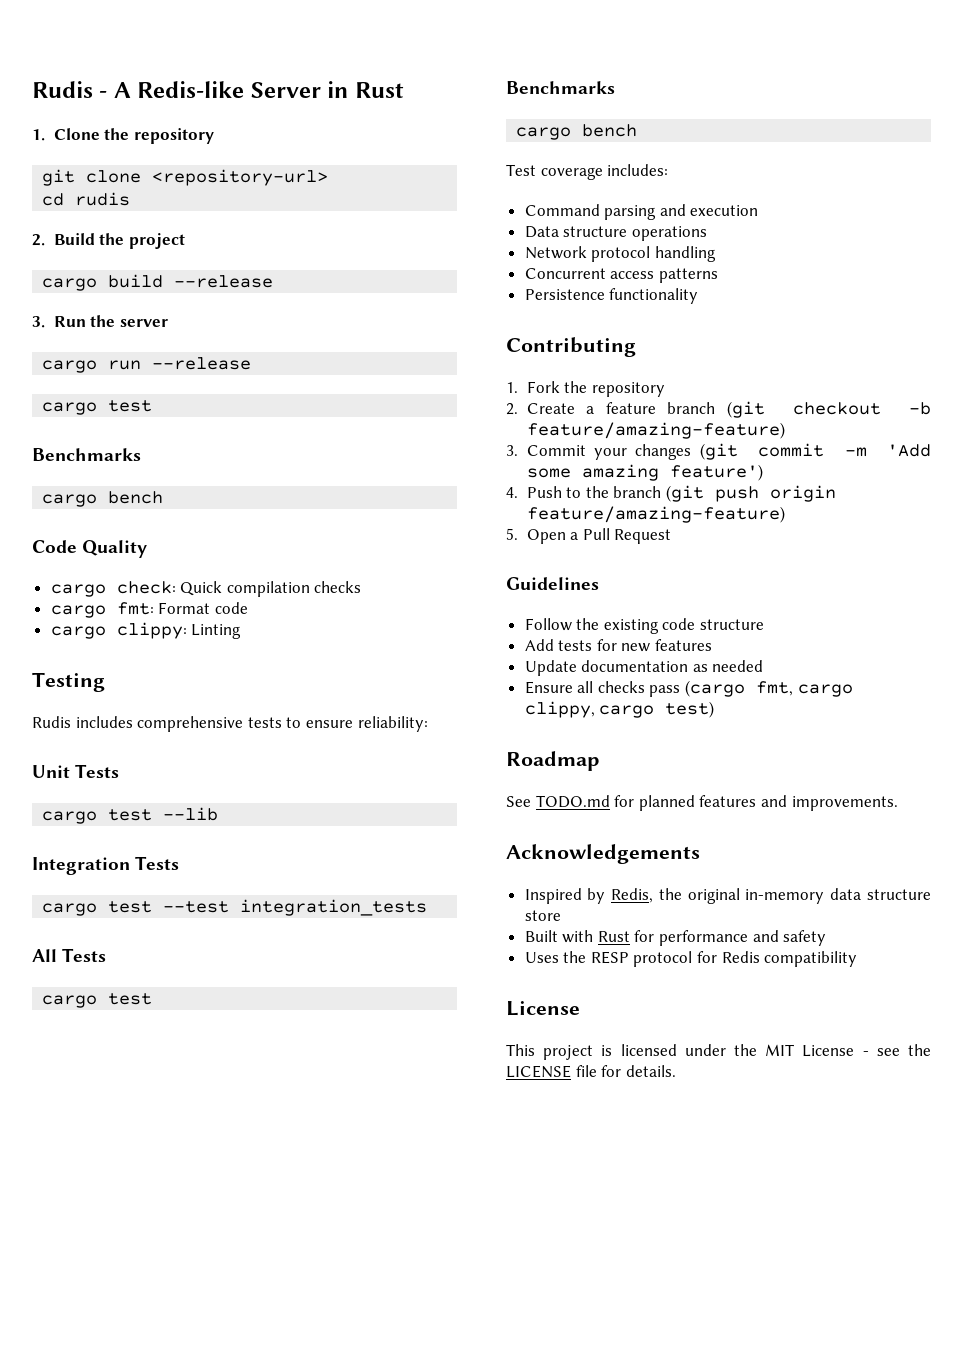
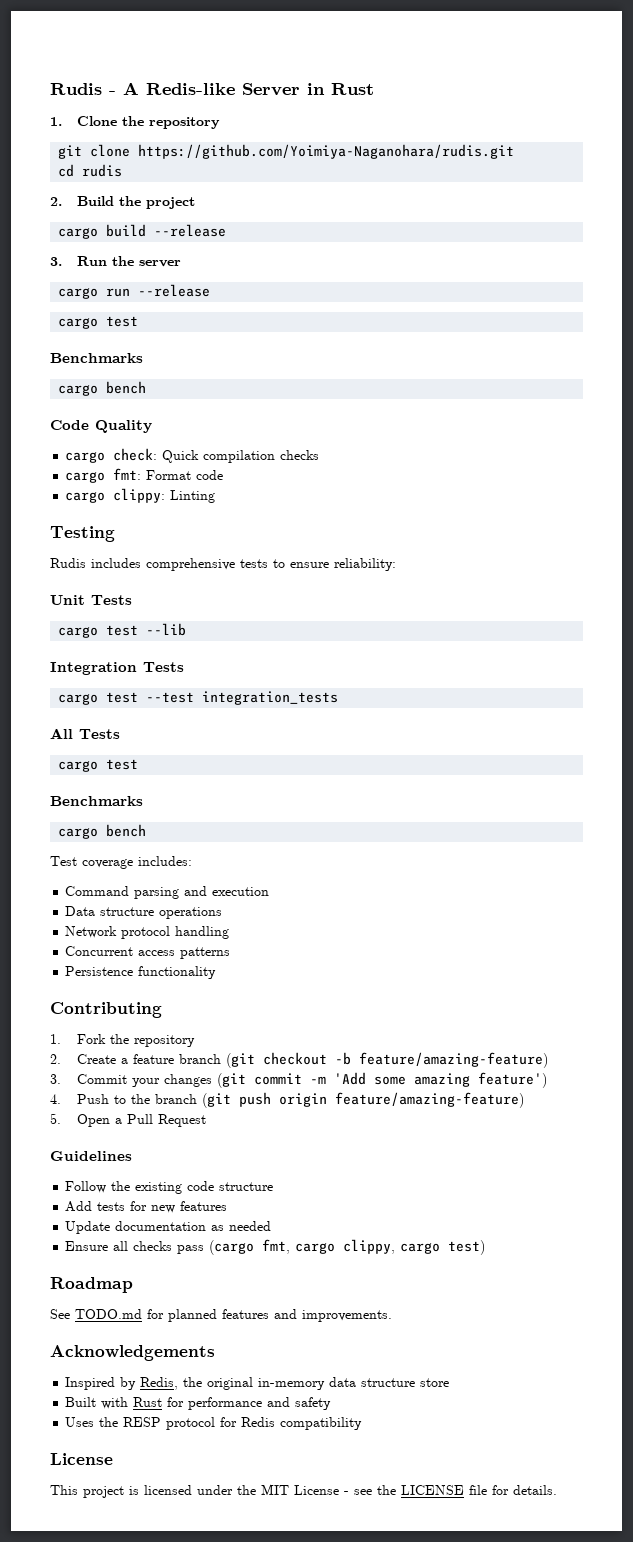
- git clone <repository-url>
+ git clone https://github.com/Yoimiya-Naganohara/rudis.git

